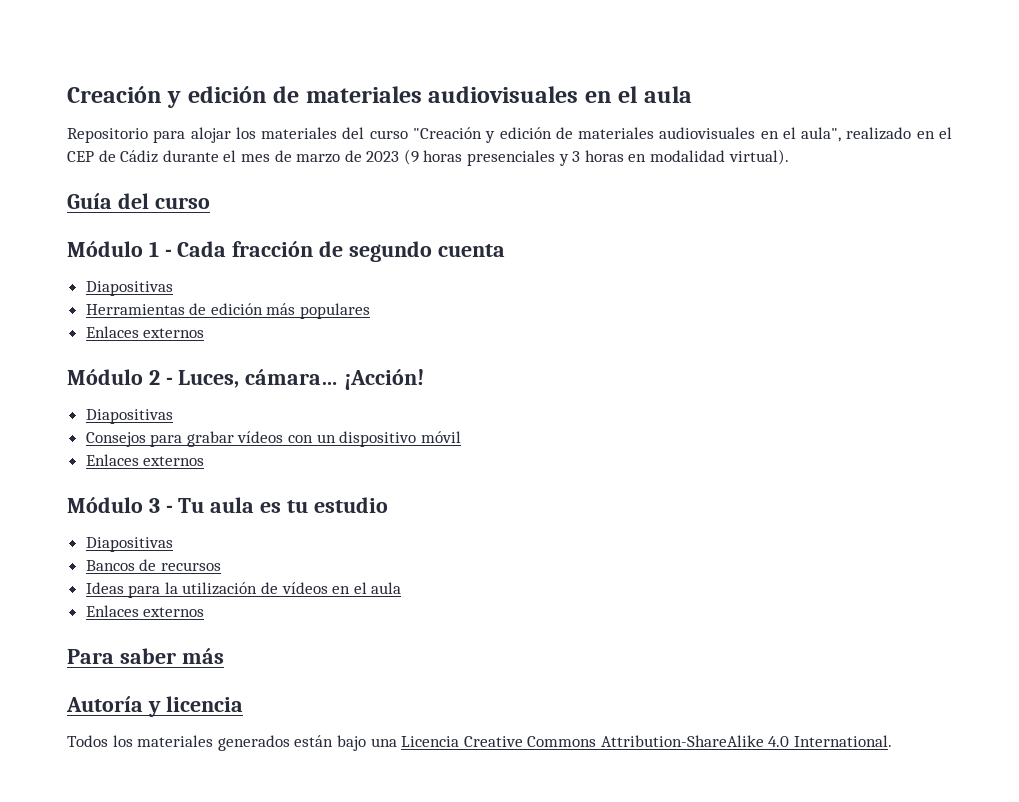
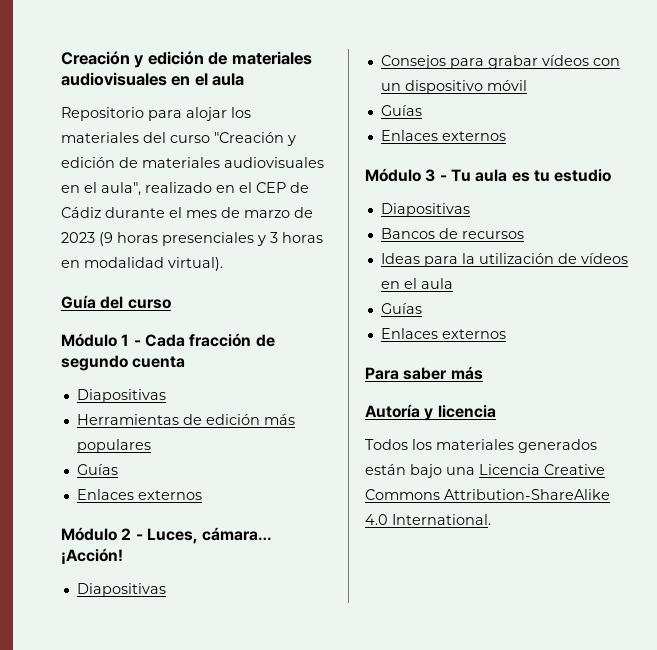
  Herramientas de edición más populares
+ Guías
  Consejos para grabar vídeos con un dispositivo móvil
+ Guías
  Ideas para la utilización de vídeos en el aula
+ Guías

